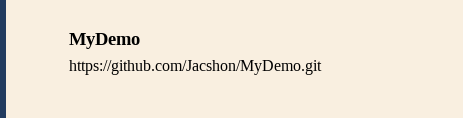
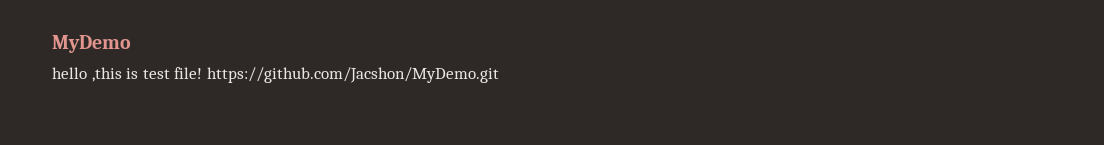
- https://github.com/Jacshon/MyDemo.git
+ hello ,this is test file! https://github.com/Jacshon/MyDemo.git

